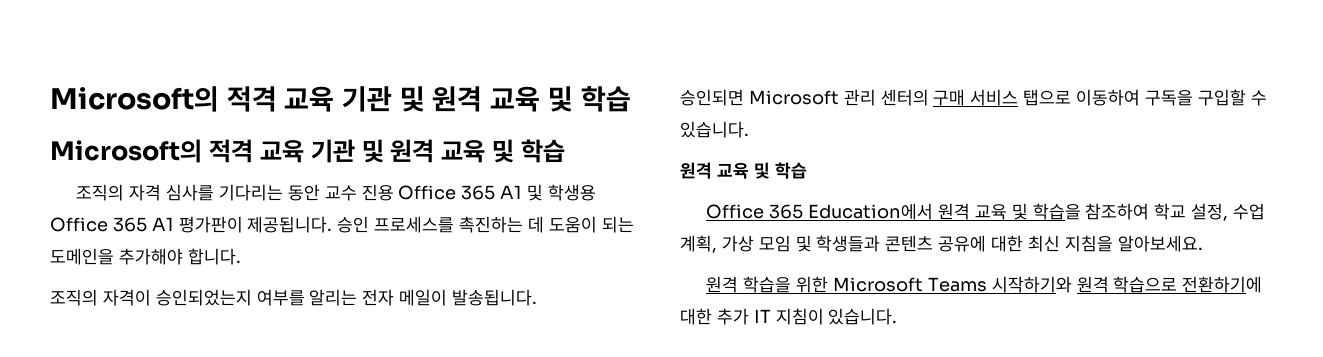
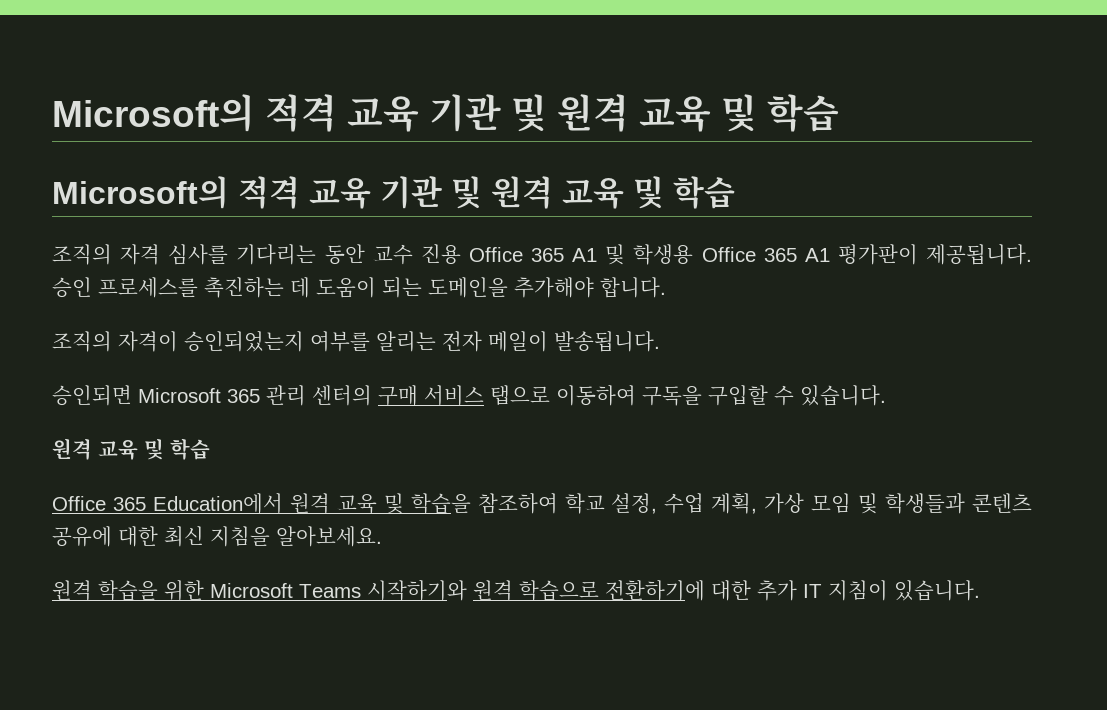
- 승인되면 Microsoft 관리 센터의 구매 서비스 탭으로 이동하여 구독을 구입할 수 있습니다.
+ 승인되면 Microsoft 365 관리 센터의 구매 서비스 탭으로 이동하여 구독을 구입할 수 있습니다.

